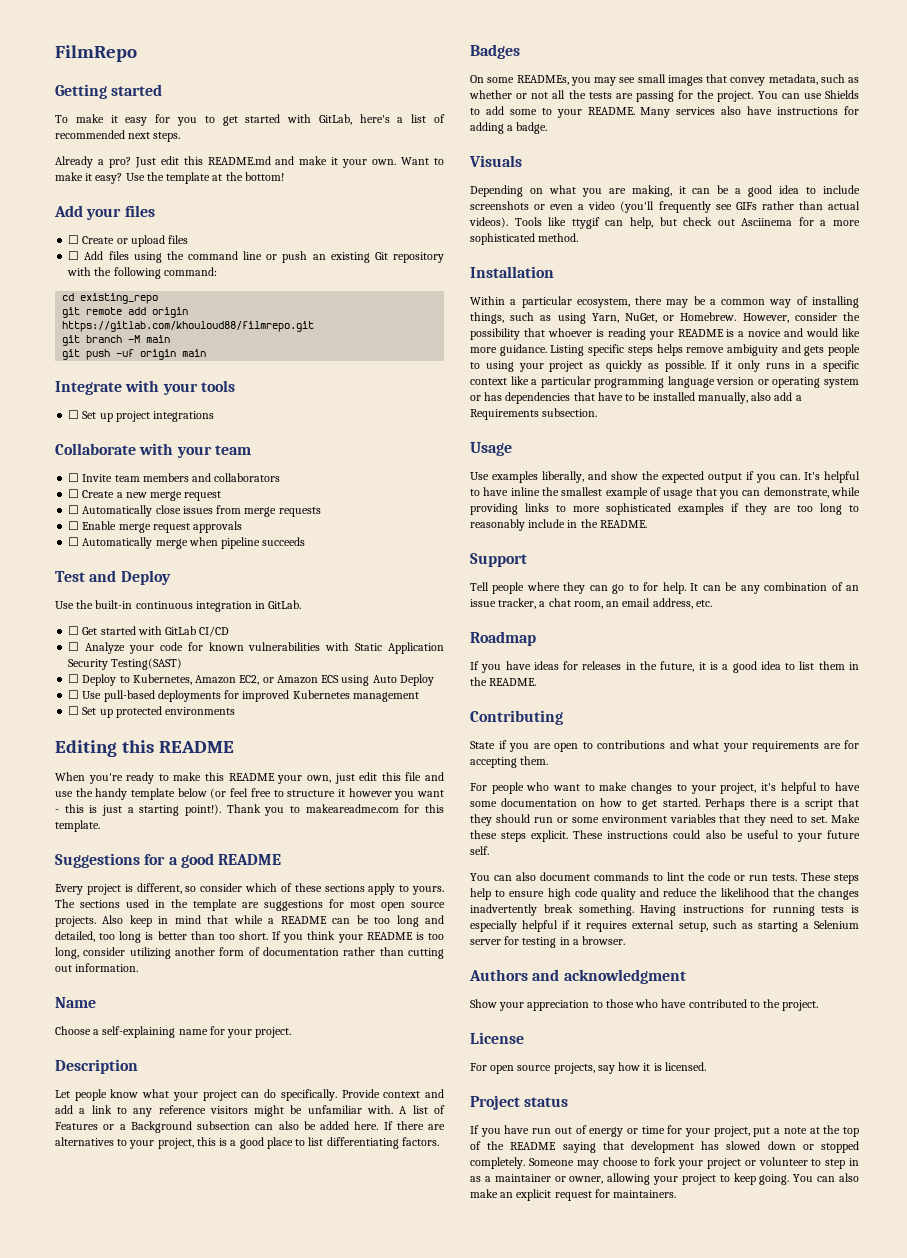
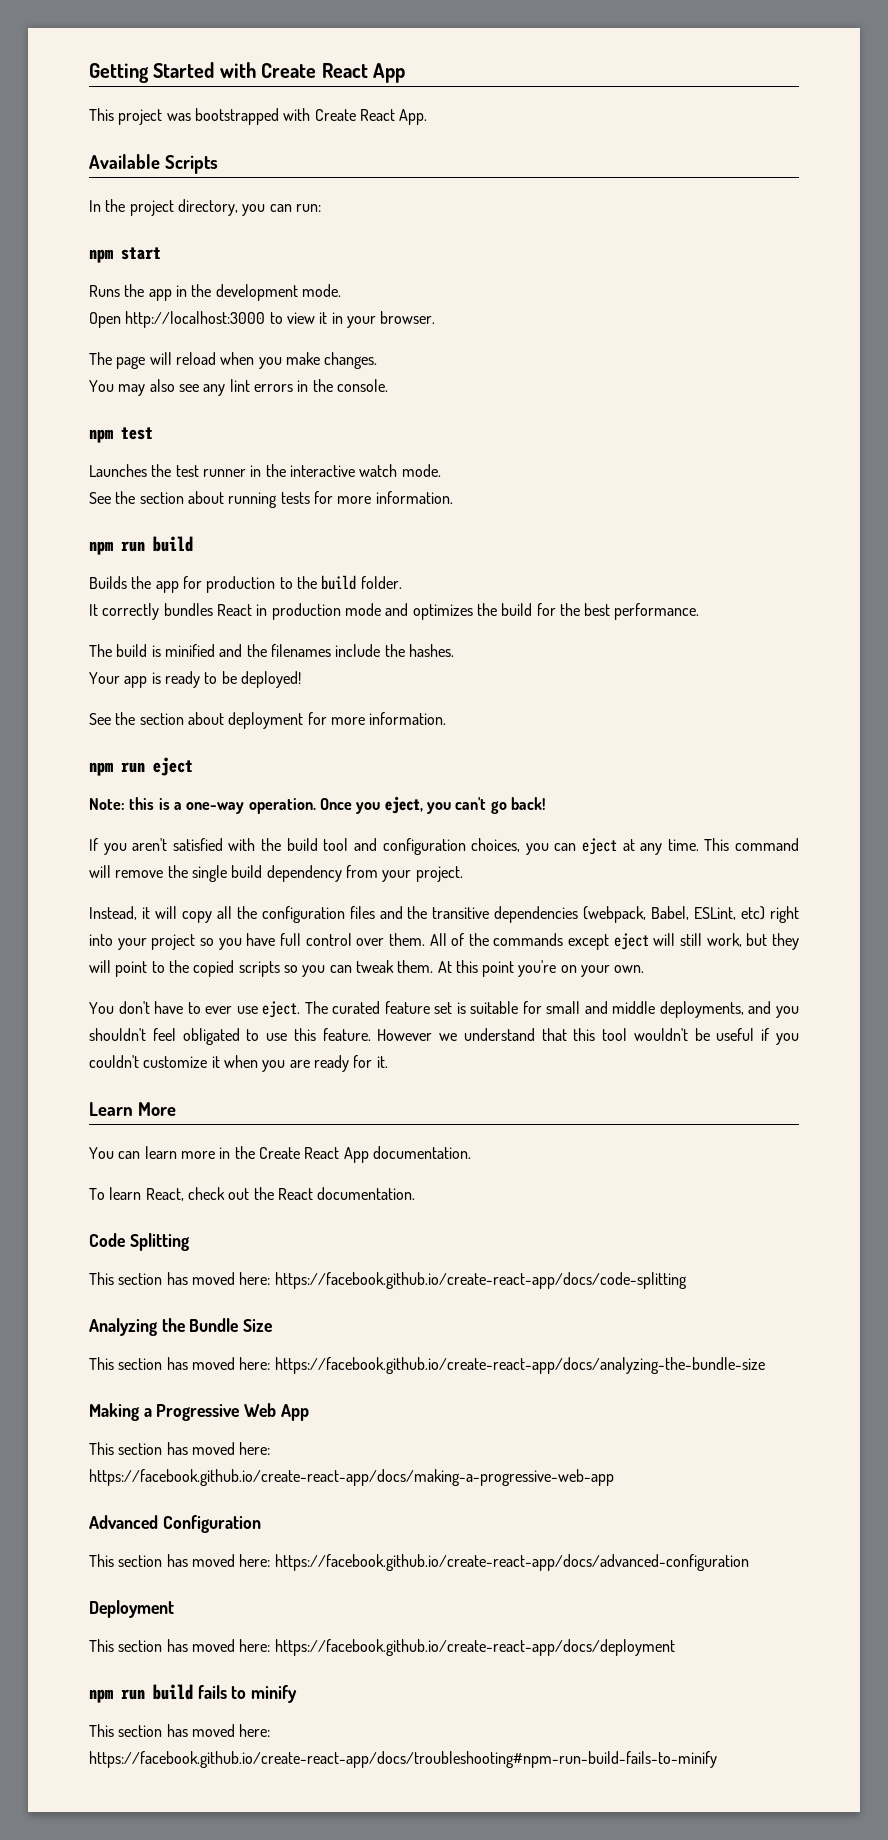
- FilmRepo
- Getting started
- To make it easy for you to get started with GitLab, here's a list of recommended next steps.
- Already a pro? Just edit this README.md and make it your own. Want to make it easy? Use the template at the bottom!
- Add your files
- ☐ Create or upload files
- ☐ Add files using the command line or push an existing Git repository with the following command:
- cd existing_repo
- git remote add origin https://gitlab.com/khouloud88/filmrepo.git
- git branch -M main
- git push -uf origin main
- Integrate with your tools
- ☐ Set up project integrations
- Collaborate with your team
- ☐ Invite team members and collaborators
- ☐ Create a new merge request
- ☐ Automatically close issues from merge requests
- ☐ Enable merge request approvals
- ☐ Automatically merge when pipeline succeeds
- Test and Deploy
- Use the built-in continuous integration in GitLab.
- ☐ Get started with GitLab CI/CD
- ☐ Analyze your code for known vulnerabilities with Static Application Security Testing(SAST)
- ☐ Deploy to Kubernetes, Amazon EC2, or Amazon ECS using Auto Deploy
- ☐ Use pull-based deployments for improved Kubernetes management
- ☐ Set up protected environments
- Editing this README
- When you're ready to make this README your own, just edit this file and use the handy template below (or feel free to structure it however you want - this is just a starting point!). Thank you to makeareadme.com for this template.
- Suggestions for a good README
- Every project is different, so consider which of these sections apply to yours. The sections used in the template are suggestions for most open source projects. Also keep in mind that while a README can be too long and detailed, too long is better than too short. If you think your README is too long, consider utilizing another form of documentation rather than cutting out information.
- Name
- Choose a self-explaining name for your project.
- Description
- Let people know what your project can do specifically. Provide context and add a link to any reference visitors might be unfamiliar with. A list of Features or a Background subsection can also be added here. If there are alternatives to your project, this is a good place to list differentiating factors.
- Badges
- On some READMEs, you may see small images that convey metadata, such as whether or not all the tests are passing for the project. You can use Shields to add some to your README. Many services also have instructions for adding a badge.
- Visuals
- Depending on what you are making, it can be a good idea to include screenshots or even a video (you'll frequently see GIFs rather than actual videos). Tools like ttygif can help, but check out Asciinema for a more sophisticated method.
- Installation
- Within a particular ecosystem, there may be a common way of installing things, such as using Yarn, NuGet, or Homebrew. However, consider the possibility that whoever is reading your README is a novice and would like more guidance. Listing specific steps helps remove ambiguity and gets people to using your project as quickly as possible. If it only runs in a specific context like a particular programming language version or operating system or has dependencies that have to be installed manually, also add a Requirements subsection.
- Usage
- Use examples liberally, and show the expected output if you can. It's helpful to have inline the smallest example of usage that you can demonstrate, while providing links to more sophisticated examples if they are too long to reasonably include in the README.
- Support
- Tell people where they can go to for help. It can be any combination of an issue tracker, a chat room, an email address, etc.
- Roadmap
- If you have ideas for releases in the future, it is a good idea to list them in the README.
- Contributing
- State if you are open to contributions and what your requirements are for accepting them.
- For people who want to make changes to your project, it's helpful to have some documentation on how to get started. Perhaps there is a script that they should run or some environment variables that they need to set. Make these steps explicit. These instructions could also be useful to your future self.
- You can also document commands to lint the code or run tests. These steps help to ensure high code quality and reduce the likelihood that the changes inadvertently break something. Having instructions for running tests is especially helpful if it requires external setup, such as starting a Selenium server for testing in a browser.
- Authors and acknowledgment
- Show your appreciation to those who have contributed to the project.
- License
- For open source projects, say how it is licensed.
- Project status
- If you have run out of energy or time for your project, put a note at the top of the README saying that development has slowed down or stopped completely. Someone may choose to fork your project or volunteer to step in as a maintainer or owner, allowing your project to keep going. You can also make an explicit request for maintainers.
+ Getting Started with Create React App
+ This project was bootstrapped with Create React App.
+ Available Scripts
+ In the project directory, you can run:
+ npm start
+ Runs the app in the development mode.
+ Open http://localhost:3000 to view it in your browser.
+ The page will reload when you make changes.
+ You may also see any lint errors in the console.
+ npm test
+ Launches the test runner in the interactive watch mode.
+ See the section about running tests for more information.
+ npm run build
+ Builds the app for production to the build folder.
+ It correctly bundles React in production mode and optimizes the build for the best performance.
+ The build is minified and the filenames include the hashes.
+ Your app is ready to be deployed!
+ See the section about deployment for more information.
+ npm run eject
+ Note: this is a one-way operation. Once you eject, you can't go back!
+ If you aren't satisfied with the build tool and configuration choices, you can eject at any time. This command will remove the single build dependency from your project.
+ Instead, it will copy all the configuration files and the transitive dependencies (webpack, Babel, ESLint, etc) right into your project so you have full control over them. All of the commands except eject will still work, but they will point to the copied scripts so you can tweak them. At this point you're on your own.
+ You don't have to ever use eject. The curated feature set is suitable for small and middle deployments, and you shouldn't feel obligated to use this feature. However we understand that this tool wouldn't be useful if you couldn't customize it when you are ready for it.
+ Learn More
+ You can learn more in the Create React App documentation.
+ To learn React, check out the React documentation.
+ Code Splitting
+ This section has moved here: https://facebook.github.io/create-react-app/docs/code-splitting
+ Analyzing the Bundle Size
+ This section has moved here: https://facebook.github.io/create-react-app/docs/analyzing-the-bundle-size
+ Making a Progressive Web App
+ This section has moved here: https://facebook.github.io/create-react-app/docs/making-a-progressive-web-app
+ Advanced Configuration
+ This section has moved here: https://facebook.github.io/create-react-app/docs/advanced-configuration
+ Deployment
+ This section has moved here: https://facebook.github.io/create-react-app/docs/deployment
+ npm run build fails to minify
+ This section has moved here: https://facebook.github.io/create-react-app/docs/troubleshooting#npm-run-build-fails-to-minify

